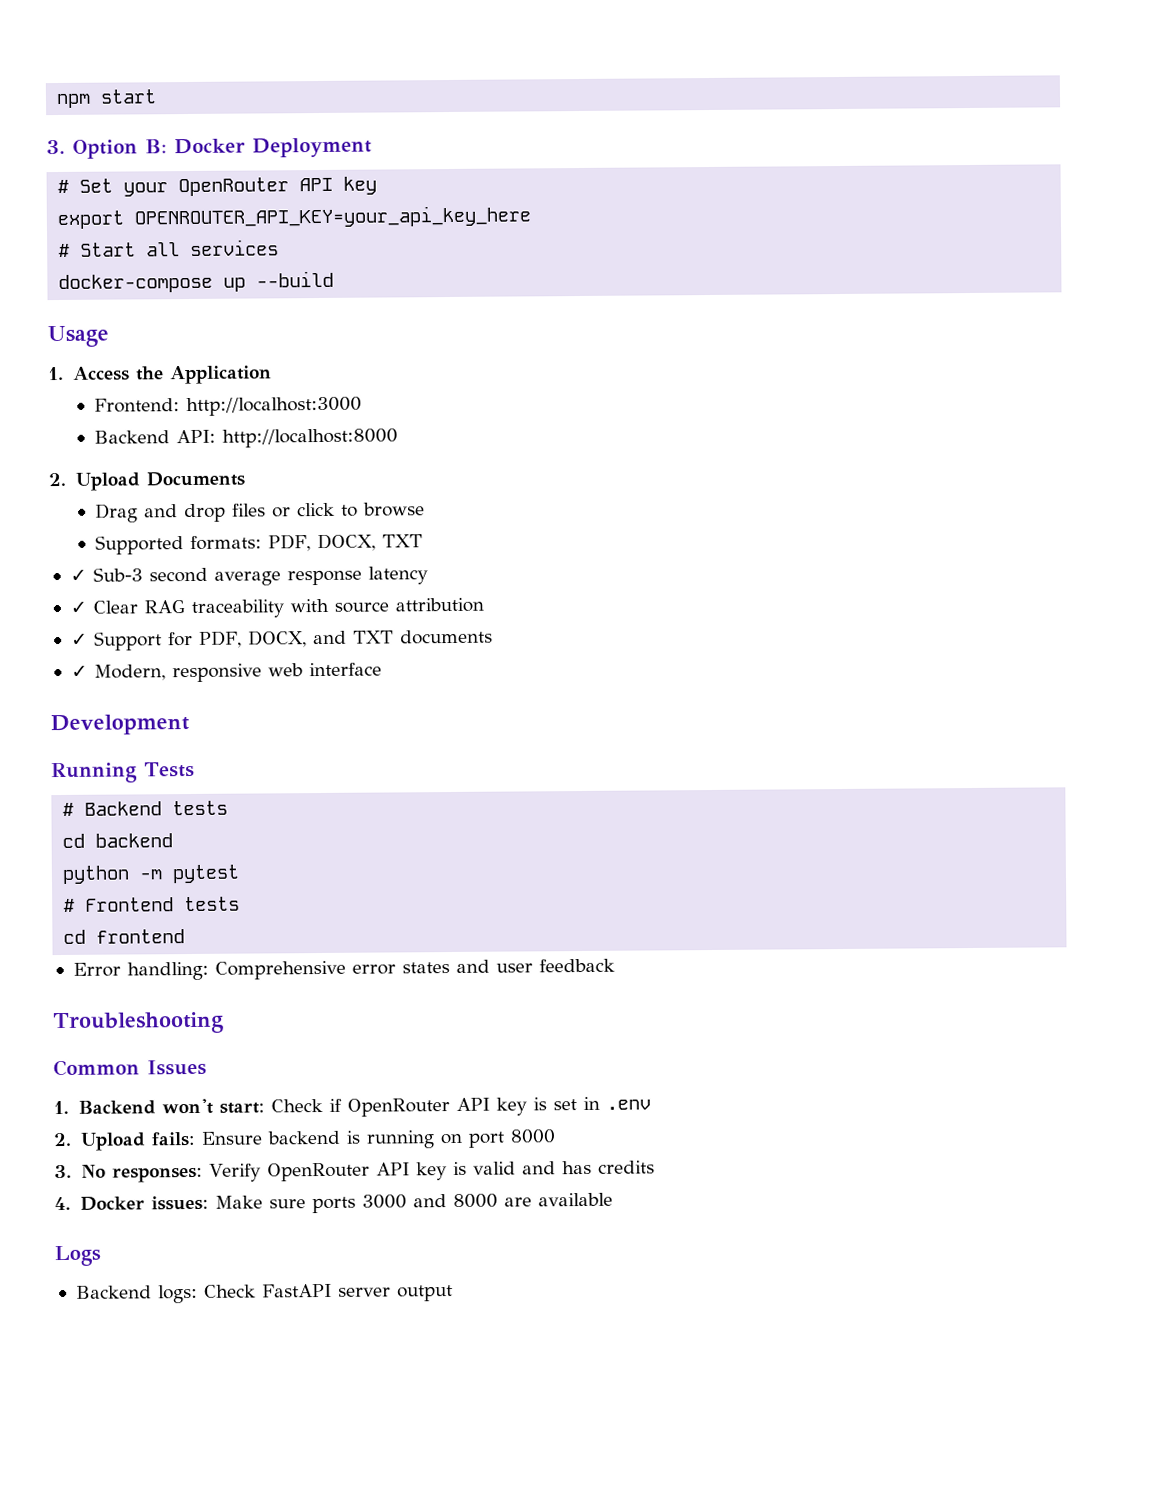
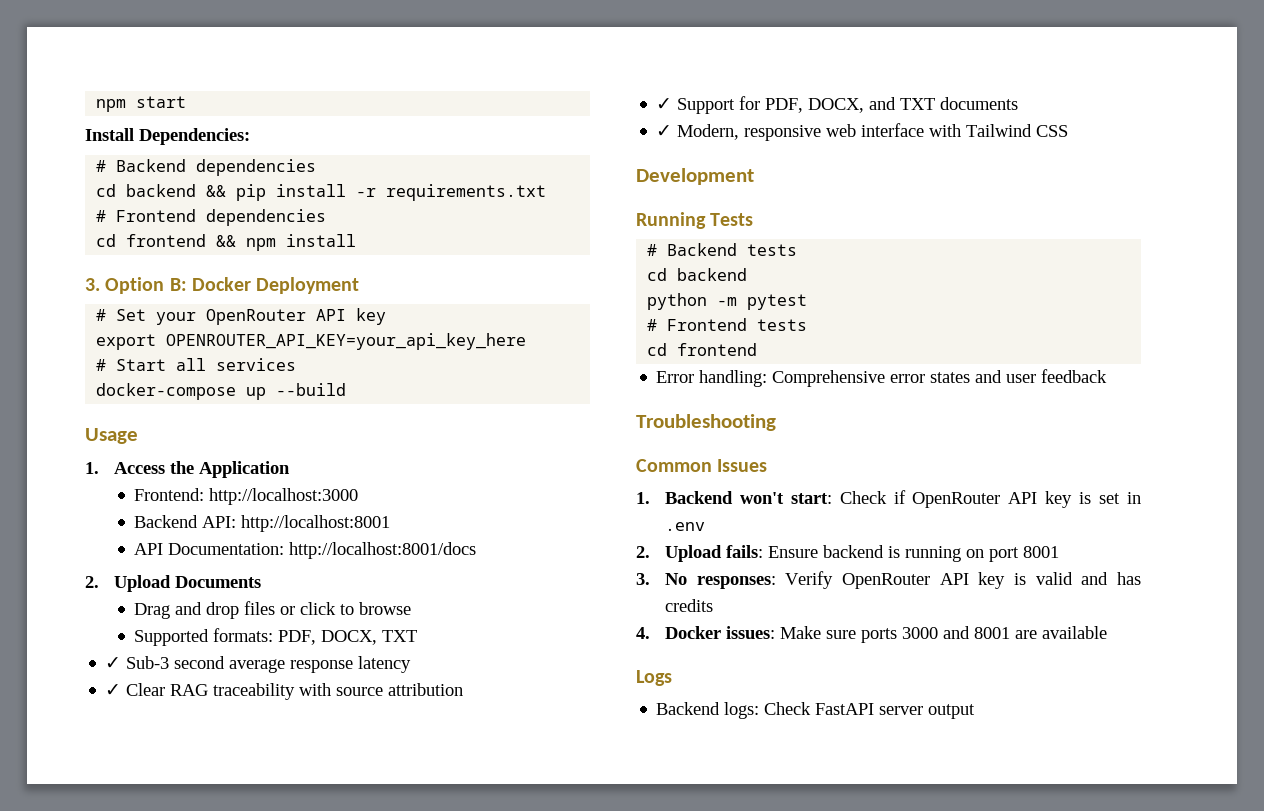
+ Install Dependencies:
+ # Backend dependencies
+ cd backend && pip install -r requirements.txt
+ # Frontend dependencies
+ cd frontend && npm install
- Backend API: http://localhost:8000
+ Backend API: http://localhost:8001
+ API Documentation: http://localhost:8001/docs
- ✓ Modern, responsive web interface
+ ✓ Modern, responsive web interface with Tailwind CSS
- 2. Upload fails: Ensure backend is running on port 8000
+ 2. Upload fails: Ensure backend is running on port 8001
- 4. Docker issues: Make sure ports 3000 and 8000 are available
+ 4. Docker issues: Make sure ports 3000 and 8001 are available

